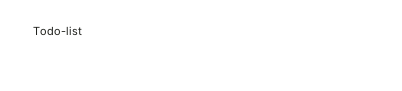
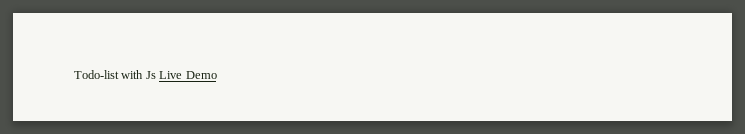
- Todo-list
+ Todo-list with Js Live Demo

